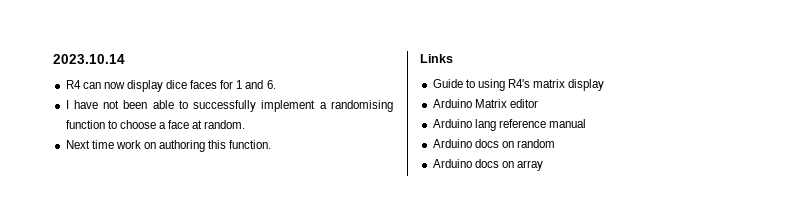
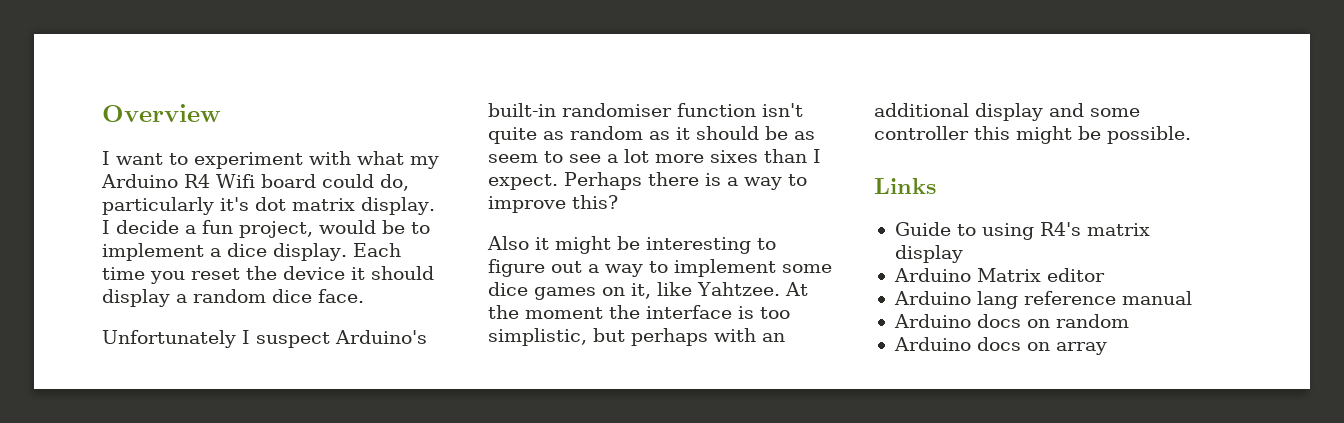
- 2023.10.14
- R4 can now display dice faces for 1 and 6.
- I have not been able to successfully implement a randomising function to choose a face at random.
- Next time work on authoring this function.
+ Overview
+ I want to experiment with what my Arduino R4 Wifi board could do, particularly it's dot matrix display. I decide a fun project, would be to implement a dice display. Each time you reset the device it should display a random dice face.
+ Unfortunately I suspect Arduino's built-in randomiser function isn't quite as random as it should be as seem to see a lot more sixes than I expect. Perhaps there is a way to improve this?
+ Also it might be interesting to figure out a way to implement some dice games on it, like Yahtzee. At the moment the interface is too simplistic, but perhaps with an additional display and some controller this might be possible.

